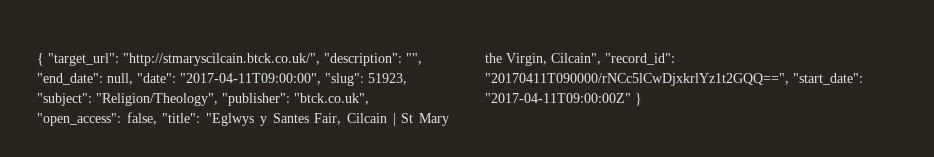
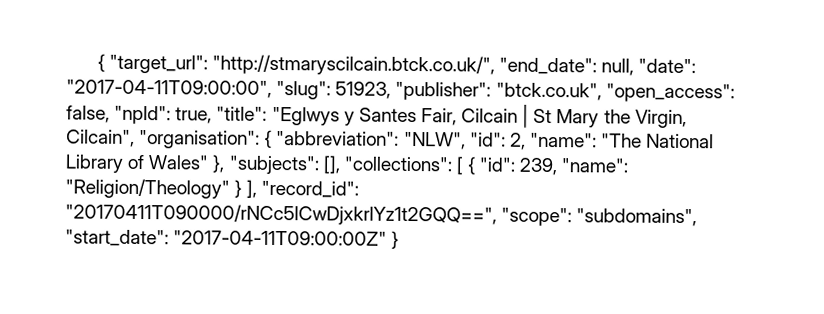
- { "target_url": "http://stmaryscilcain.btck.co.uk/", "description": "", "end_date": null, "date": "2017-04-11T09:00:00", "slug": 51923, "subject": "Religion/Theology", "publisher": "btck.co.uk", "open_access": false, "title": "Eglwys y Santes Fair, Cilcain | St Mary the Virgin, Cilcain", "record_id": "20170411T090000/rNCc5lCwDjxkrlYz1t2GQQ==", "start_date": "2017-04-11T09:00:00Z" }
+ { "target_url": "http://stmaryscilcain.btck.co.uk/", "end_date": null, "date": "2017-04-11T09:00:00", "slug": 51923, "publisher": "btck.co.uk", "open_access": false, "npld": true, "title": "Eglwys y Santes Fair, Cilcain | St Mary the Virgin, Cilcain", "organisation": { "abbreviation": "NLW", "id": 2, "name": "The National Library of Wales" }, "subjects": [], "collections": [ { "id": 239, "name": "Religion/Theology" } ], "record_id": "20170411T090000/rNCc5lCwDjxkrlYz1t2GQQ==", "scope": "subdomains", "start_date": "2017-04-11T09:00:00Z" }

